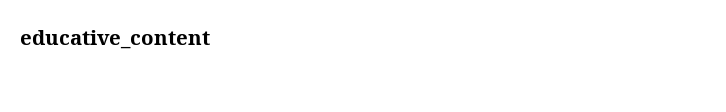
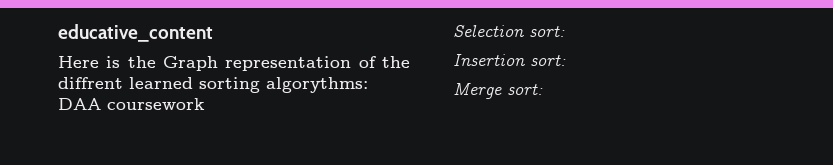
+ Here is the Graph representation of the diffrent learned sorting algorythms: DAA coursework
+ Selection sort:
+ Insertion sort:
+ Merge sort:

